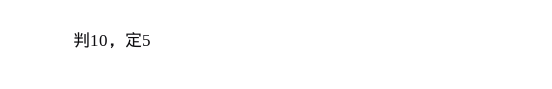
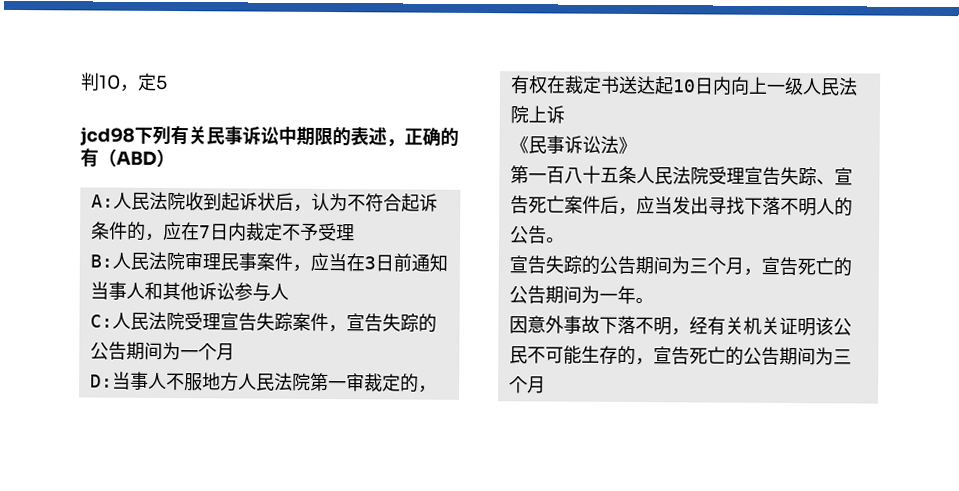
+ jcd98下列有关民事诉讼中期限的表述，正确的有（ABD）
+ A:人民法院收到起诉状后，认为不符合起诉条件的，应在7日内裁定不予受理
+ B:人民法院审理民事案件，应当在3日前通知当事人和其他诉讼参与人
+ C:人民法院受理宣告失踪案件，宣告失踪的公告期间为一个月
+ D:当事人不服地方人民法院第一审裁定的，有权在裁定书送达起10日内向上一级人民法院上诉
+ 《民事诉讼法》
+ 第一百八十五条人民法院受理宣告失踪、宣告死亡案件后，应当发出寻找下落不明人的公告。
+ 宣告失踪的公告期间为三个月，宣告死亡的公告期间为一年。
+ 因意外事故下落不明，经有关机关证明该公民不可能生存的，宣告死亡的公告期间为三个月

